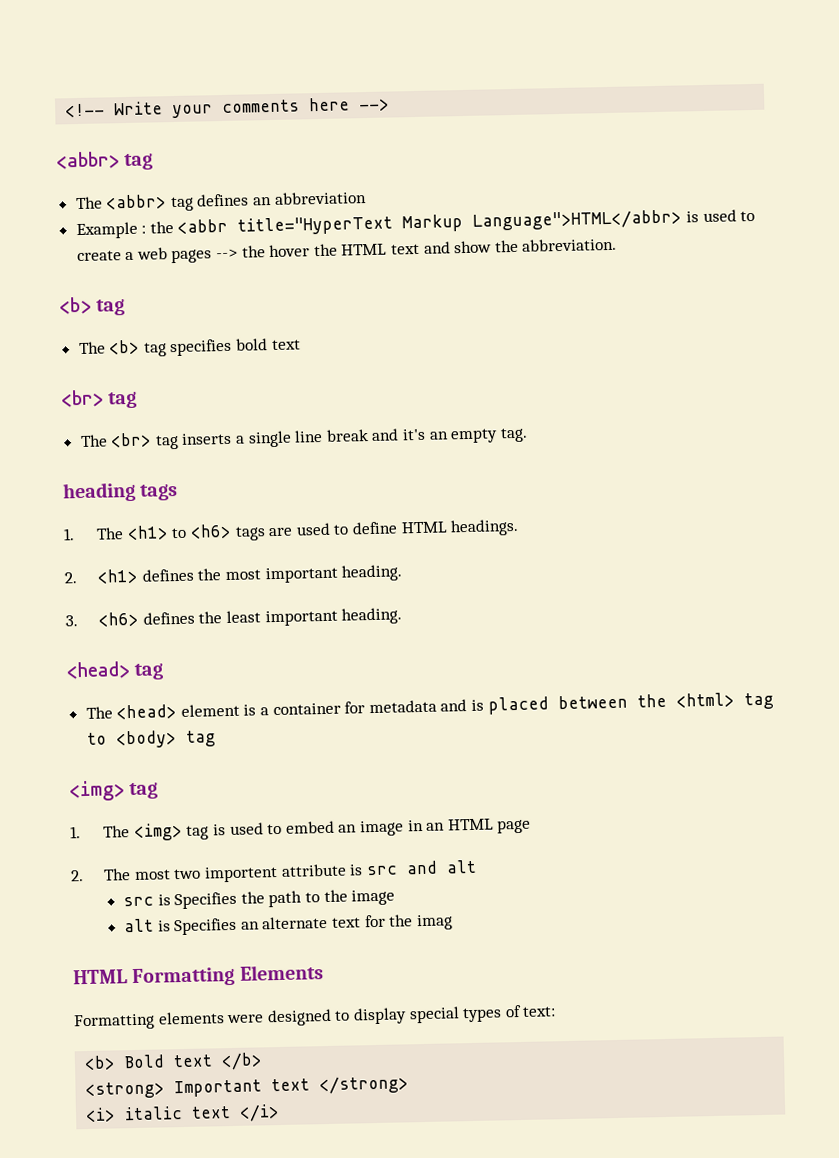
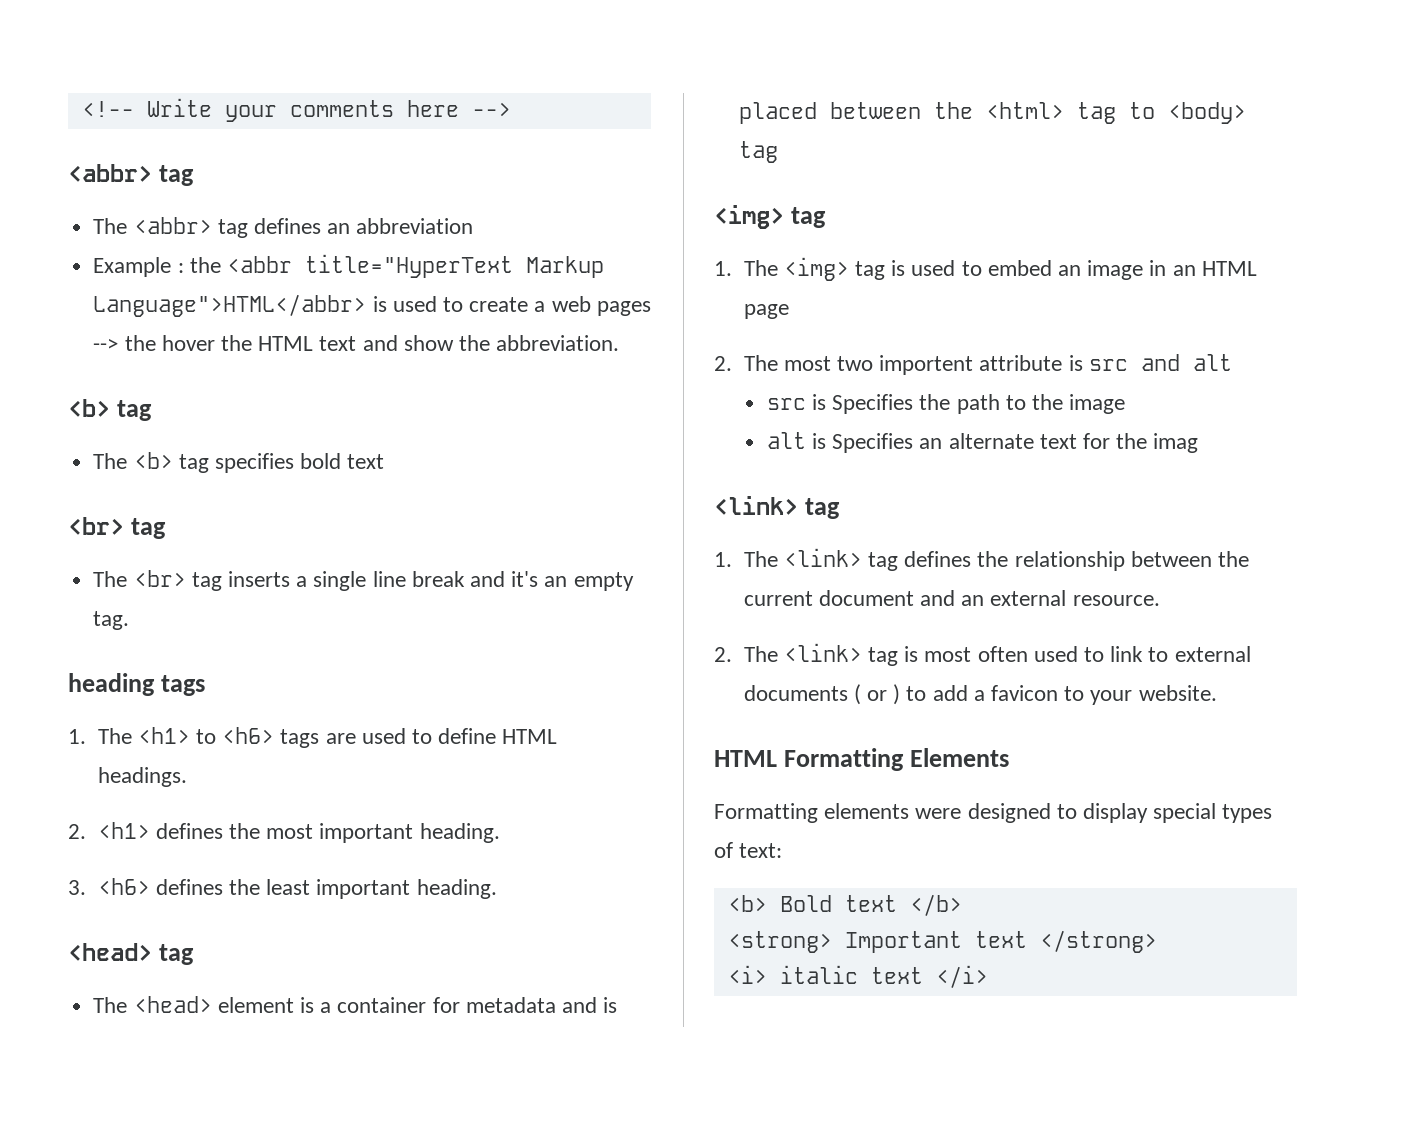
  alt is Specifies an alternate text for the imag
+ <link> tag
+ 1. The <link> tag defines the relationship between the current document and an external resource.
+ 2. The <link> tag is most often used to link to external documents ( or ) to add a favicon to your website.

